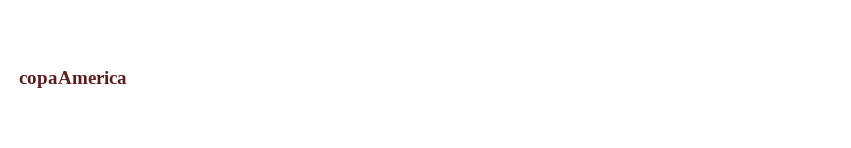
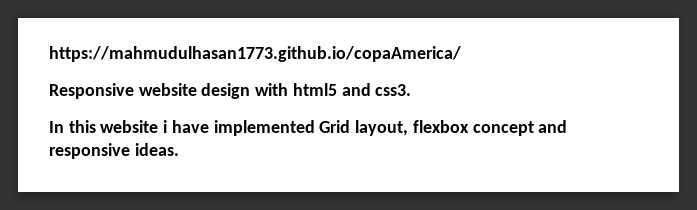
- copaAmerica
+ https://mahmudulhasan1773.github.io/copaAmerica/
+ Responsive website design with html5 and css3.
+ In this website i have implemented Grid layout, flexbox concept and responsive ideas.

